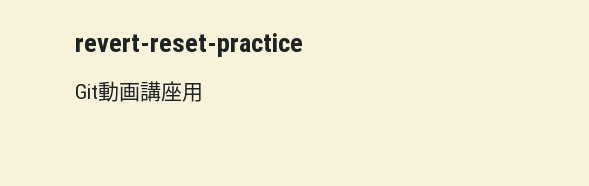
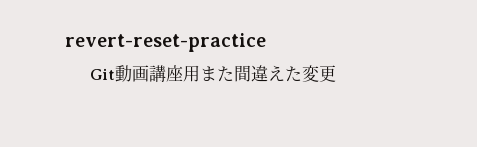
- Git動画講座用
+ Git動画講座用また間違えた変更

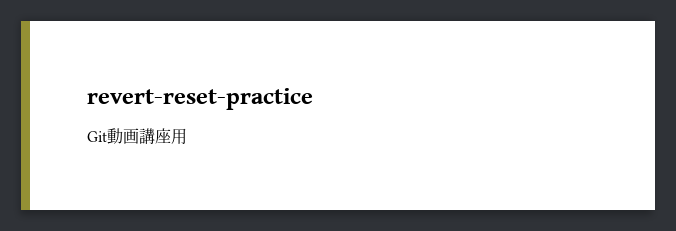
- Git動画講座用また間違えた変更
+ Git動画講座用

